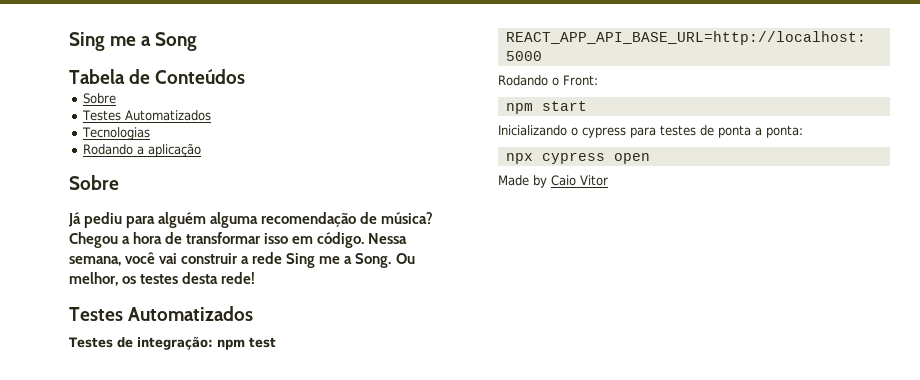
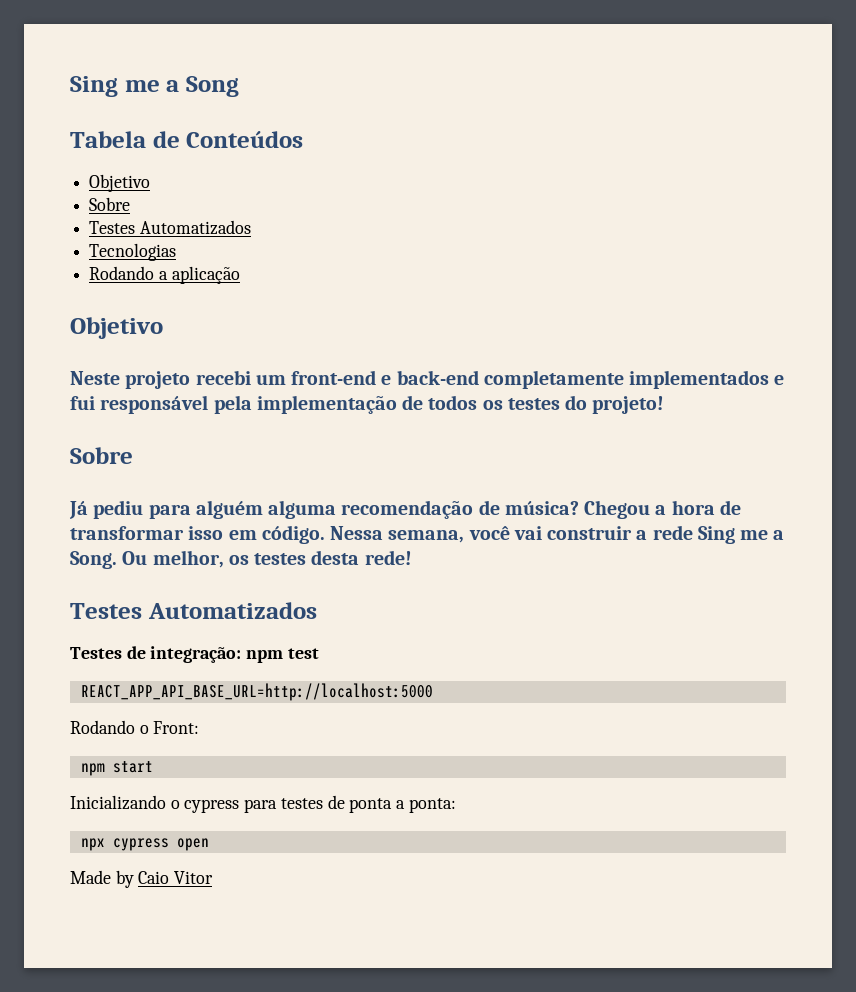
  Tabela de Conteúdos
+ Objetivo
  Rodando a aplicação
+ Objetivo
+ Neste projeto recebi um front-end e back-end completamente implementados e fui responsável pela implementação de todos os testes do projeto!

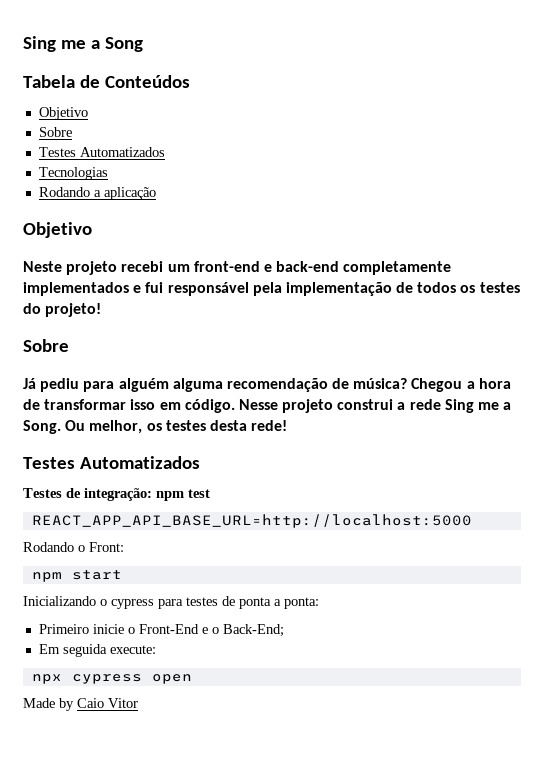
- Nessa semana, você vai construir a rede Sing me a Song.
+ Nesse projeto construi a rede Sing me a Song.
+ Primeiro inicie o Front-End e o Back-End;
+ Em seguida execute:

